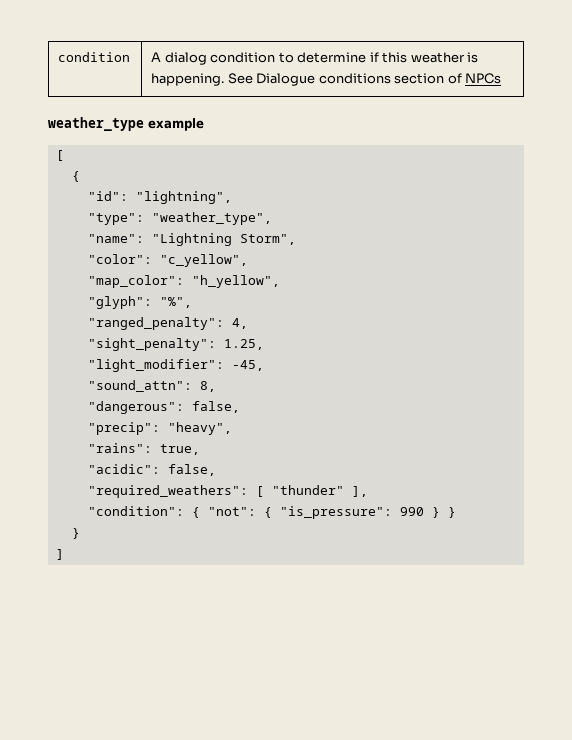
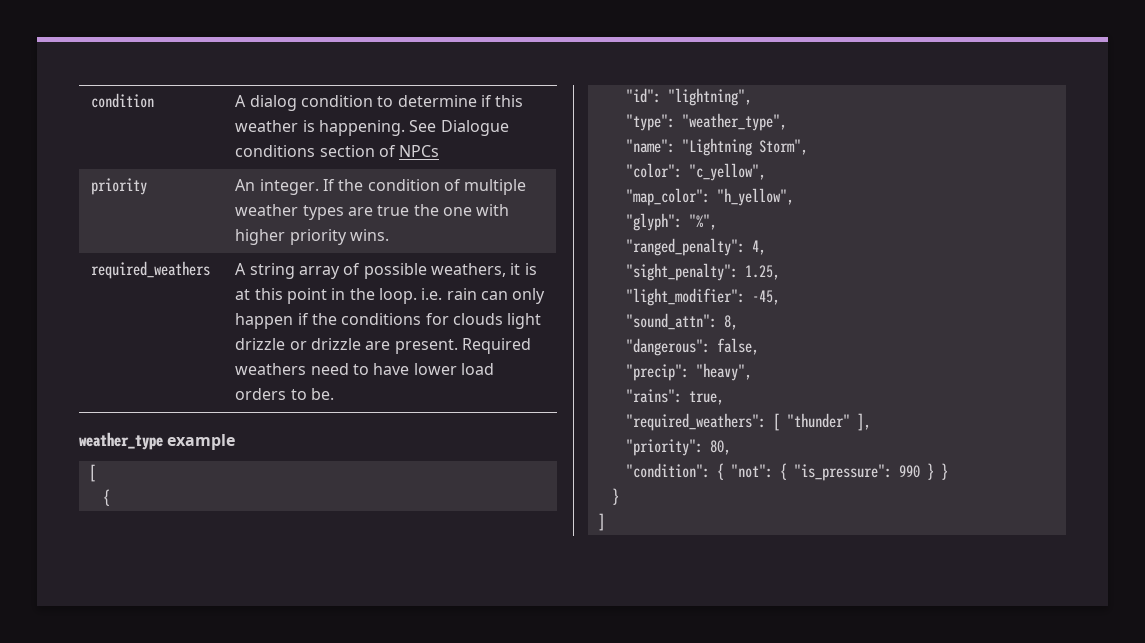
+ priority | An integer. If the condition of multiple weather types are true the one with higher priority wins.
+ required_weathers | A string array of possible weathers, it is at this point in the loop. i.e. rain can only happen if the conditions for clouds light drizzle or drizzle are present. Required weathers need to have lower load orders to be.
- "acidic": false,
+ "priority": 80,

